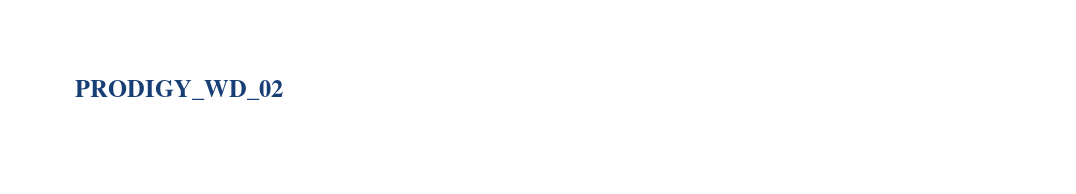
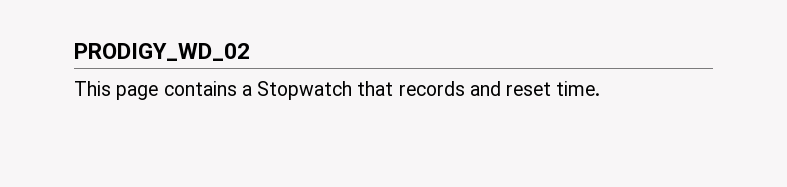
+ This page contains a Stopwatch that records and reset time.

